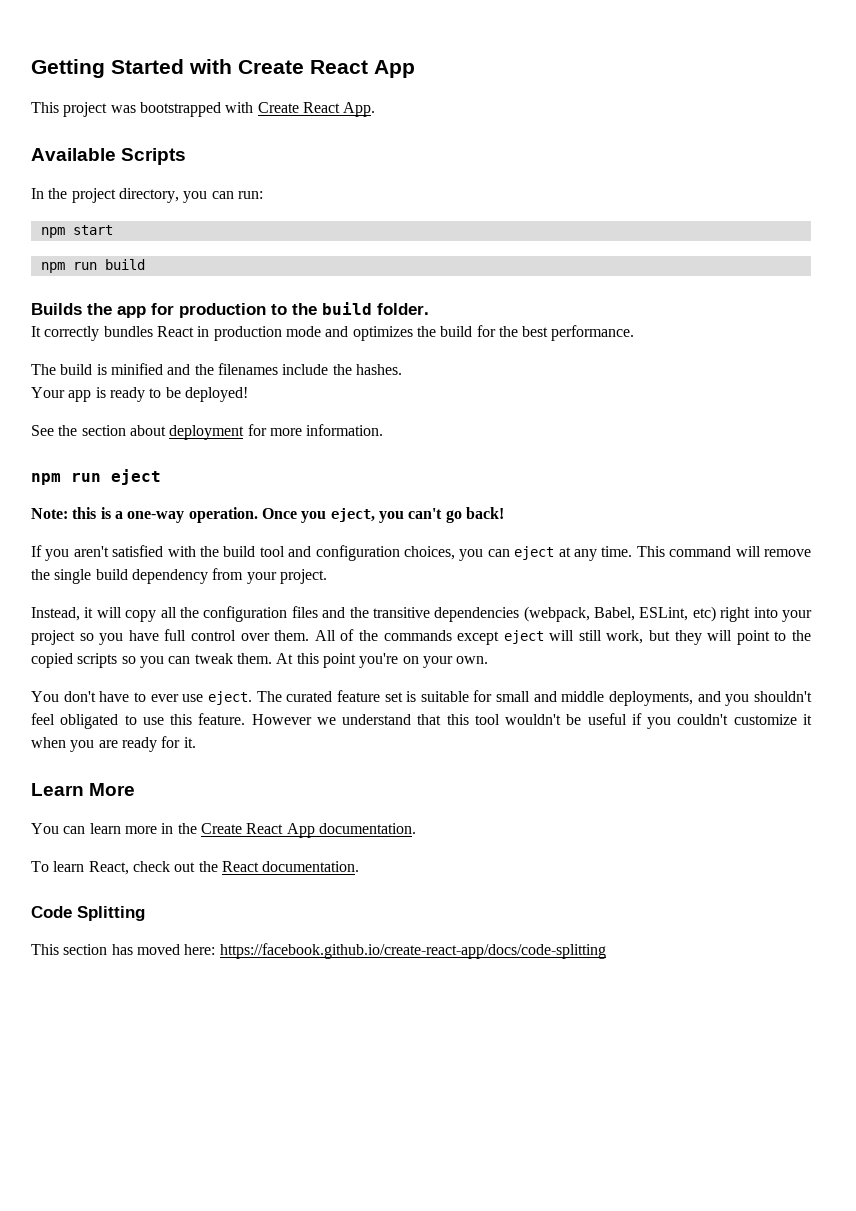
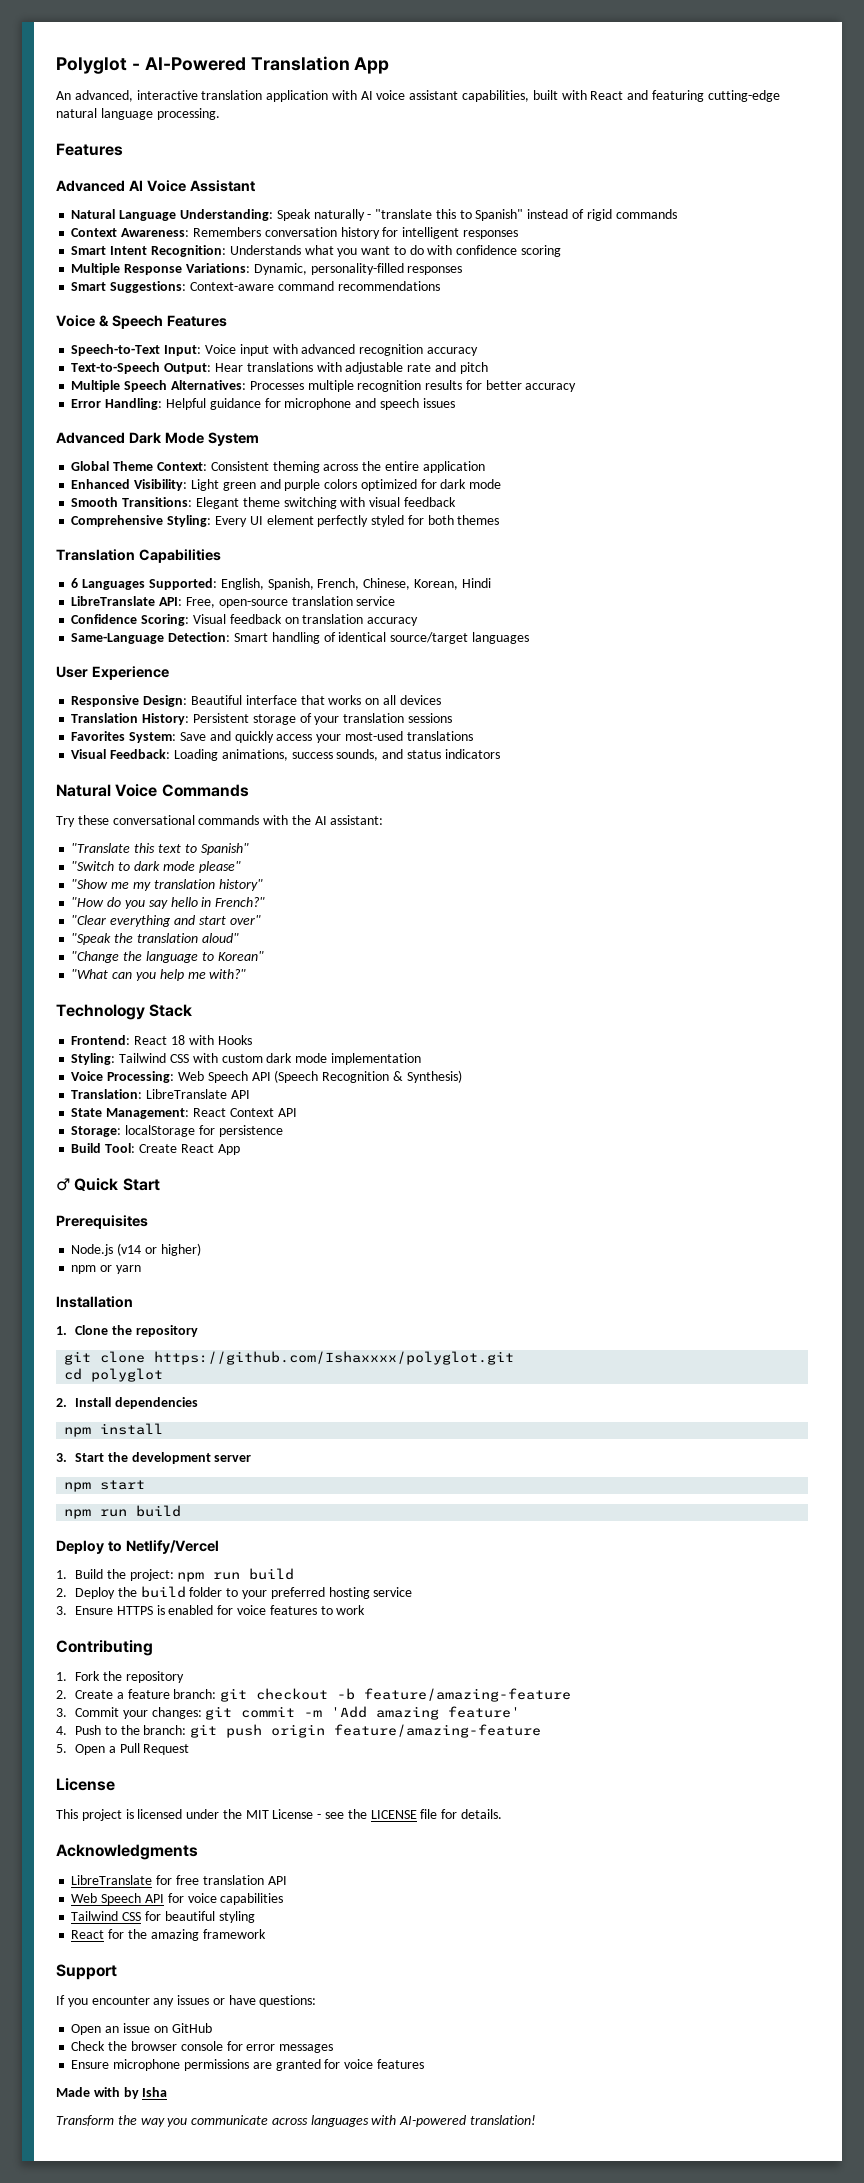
- Getting Started with Create React App
- This project was bootstrapped with Create React App.
- Available Scripts
- In the project directory, you can run:
+ Polyglot - AI-Powered Translation App
+ An advanced, interactive translation application with AI voice assistant capabilities, built with React and featuring cutting-edge natural language processing.
+ Features
+ Advanced AI Voice Assistant
+ Natural Language Understanding: Speak naturally - "translate this to Spanish" instead of rigid commands
+ Context Awareness: Remembers conversation history for intelligent responses
+ Smart Intent Recognition: Understands what you want to do with confidence scoring
+ Multiple Response Variations: Dynamic, personality-filled responses
+ Smart Suggestions: Context-aware command recommendations
+ Voice & Speech Features
+ Speech-to-Text Input: Voice input with advanced recognition accuracy
+ Text-to-Speech Output: Hear translations with adjustable rate and pitch
+ Multiple Speech Alternatives: Processes multiple recognition results for better accuracy
+ Error Handling: Helpful guidance for microphone and speech issues
+ Advanced Dark Mode System
+ Global Theme Context: Consistent theming across the entire application
+ Enhanced Visibility: Light green and purple colors optimized for dark mode
+ Smooth Transitions: Elegant theme switching with visual feedback
+ Comprehensive Styling: Every UI element perfectly styled for both themes
+ Translation Capabilities
+ 6 Languages Supported: English, Spanish, French, Chinese, Korean, Hindi
+ LibreTranslate API: Free, open-source translation service
+ Confidence Scoring: Visual feedback on translation accuracy
+ Same-Language Detection: Smart handling of identical source/target languages
+ User Experience
+ Responsive Design: Beautiful interface that works on all devices
+ Translation History: Persistent storage of your translation sessions
+ Favorites System: Save and quickly access your most-used translations
+ Visual Feedback: Loading animations, success sounds, and status indicators
+ Natural Voice Commands
+ Try these conversational commands with the AI assistant:
+ "Translate this text to Spanish"
+ "Switch to dark mode please"
+ "Show me my translation history"
+ "How do you say hello in French?"
+ "Clear everything and start over"
+ "Speak the translation aloud"
+ "Change the language to Korean"
+ "What can you help me with?"
+ Technology Stack
+ Frontend: React 18 with Hooks
+ Styling: Tailwind CSS with custom dark mode implementation
+ Voice Processing: Web Speech API (Speech Recognition & Synthesis)
+ Translation: LibreTranslate API
+ State Management: React Context API
+ Storage: localStorage for persistence
+ Build Tool: Create React App
+ ♂ Quick Start
+ Prerequisites
+ Node.js (v14 or higher)
+ npm or yarn
+ Installation
+ 1. Clone the repository
+ git clone https://github.com/Ishaxxxx/polyglot.git
+ cd polyglot
+ 2. Install dependencies
+ npm install
+ 3. Start the development server
- Builds the app for production to the build folder.
- It correctly bundles React in production mode and optimizes the build for the best performance.
- The build is minified and the filenames include the hashes.
- Your app is ready to be deployed!
- See the section about deployment for more information.
- npm run eject
- Note: this is a one-way operation. Once you eject, you can't go back!
- If you aren't satisfied with the build tool and configuration choices, you can eject at any time. This command will remove the single build dependency from your project.
- Instead, it will copy all the configuration files and the transitive dependencies (webpack, Babel, ESLint, etc) right into your project so you have full control over them. All of the commands except eject will still work, but they will point to the copied scripts so you can tweak them. At this point you're on your own.
- You don't have to ever use eject. The curated feature set is suitable for small and middle deployments, and you shouldn't feel obligated to use this feature. However we understand that this tool wouldn't be useful if you couldn't customize it when you are ready for it.
- Learn More
- You can learn more in the Create React App documentation.
- To learn React, check out the React documentation.
- Code Splitting
- This section has moved here: https://facebook.github.io/create-react-app/docs/code-splitting
+ Deploy to Netlify/Vercel
+ 1. Build the project: npm run build
+ 2. Deploy the build folder to your preferred hosting service
+ 3. Ensure HTTPS is enabled for voice features to work
+ Contributing
+ 1. Fork the repository
+ 2. Create a feature branch: git checkout -b feature/amazing-feature
+ 3. Commit your changes: git commit -m 'Add amazing feature'
+ 4. Push to the branch: git push origin feature/amazing-feature
+ 5. Open a Pull Request
+ License
+ This project is licensed under the MIT License - see the LICENSE file for details.
+ Acknowledgments
+ LibreTranslate for free translation API
+ Web Speech API for voice capabilities
+ Tailwind CSS for beautiful styling
+ React for the amazing framework
+ Support
+ If you encounter any issues or have questions:
+ Open an issue on GitHub
+ Check the browser console for error messages
+ Ensure microphone permissions are granted for voice features
+ Made with by Isha
+ Transform the way you communicate across languages with AI-powered translation!

